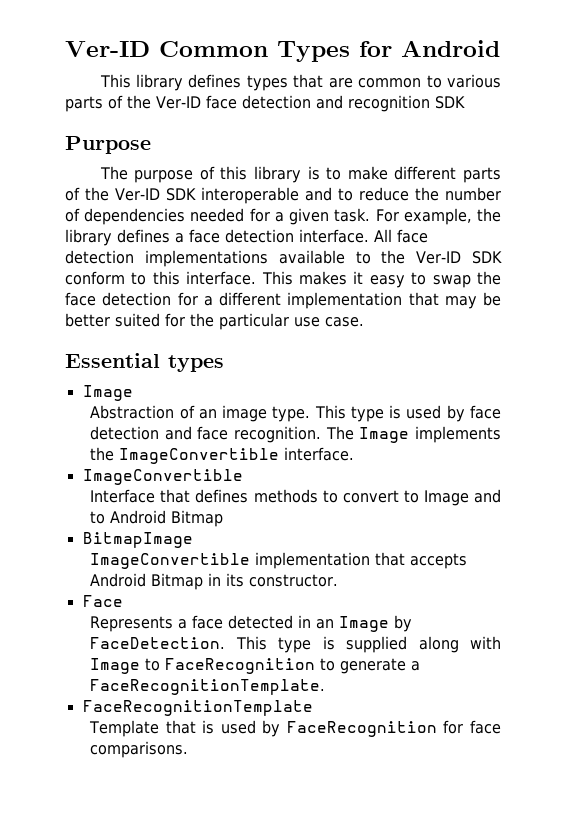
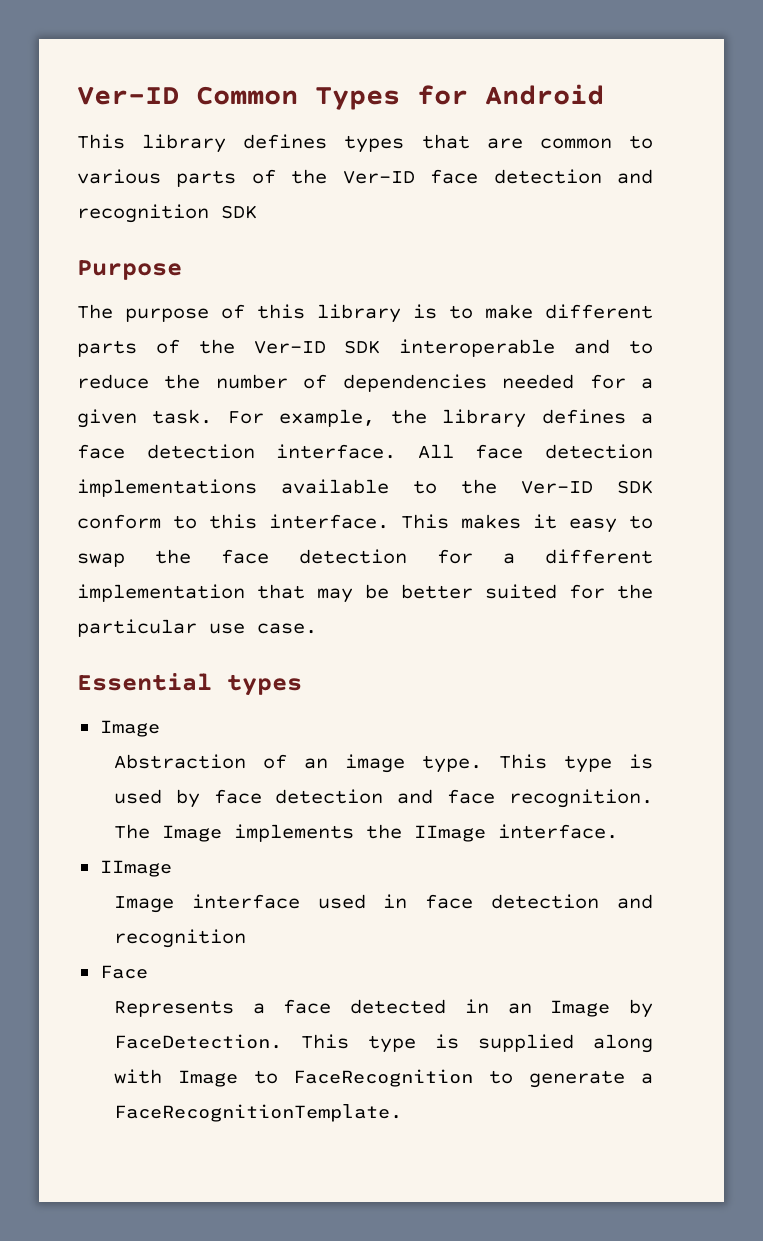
- The Image implements the ImageConvertible interface.
- ImageConvertible
- Interface that defines methods to convert to Image and to Android Bitmap
- BitmapImage
- ImageConvertible implementation that accepts Android Bitmap in its constructor.
+ The Image implements the IImage interface.
+ IImage
+ Image interface used in face detection and recognition
- FaceRecognitionTemplate
- Template that is used by FaceRecognition for face comparisons.

